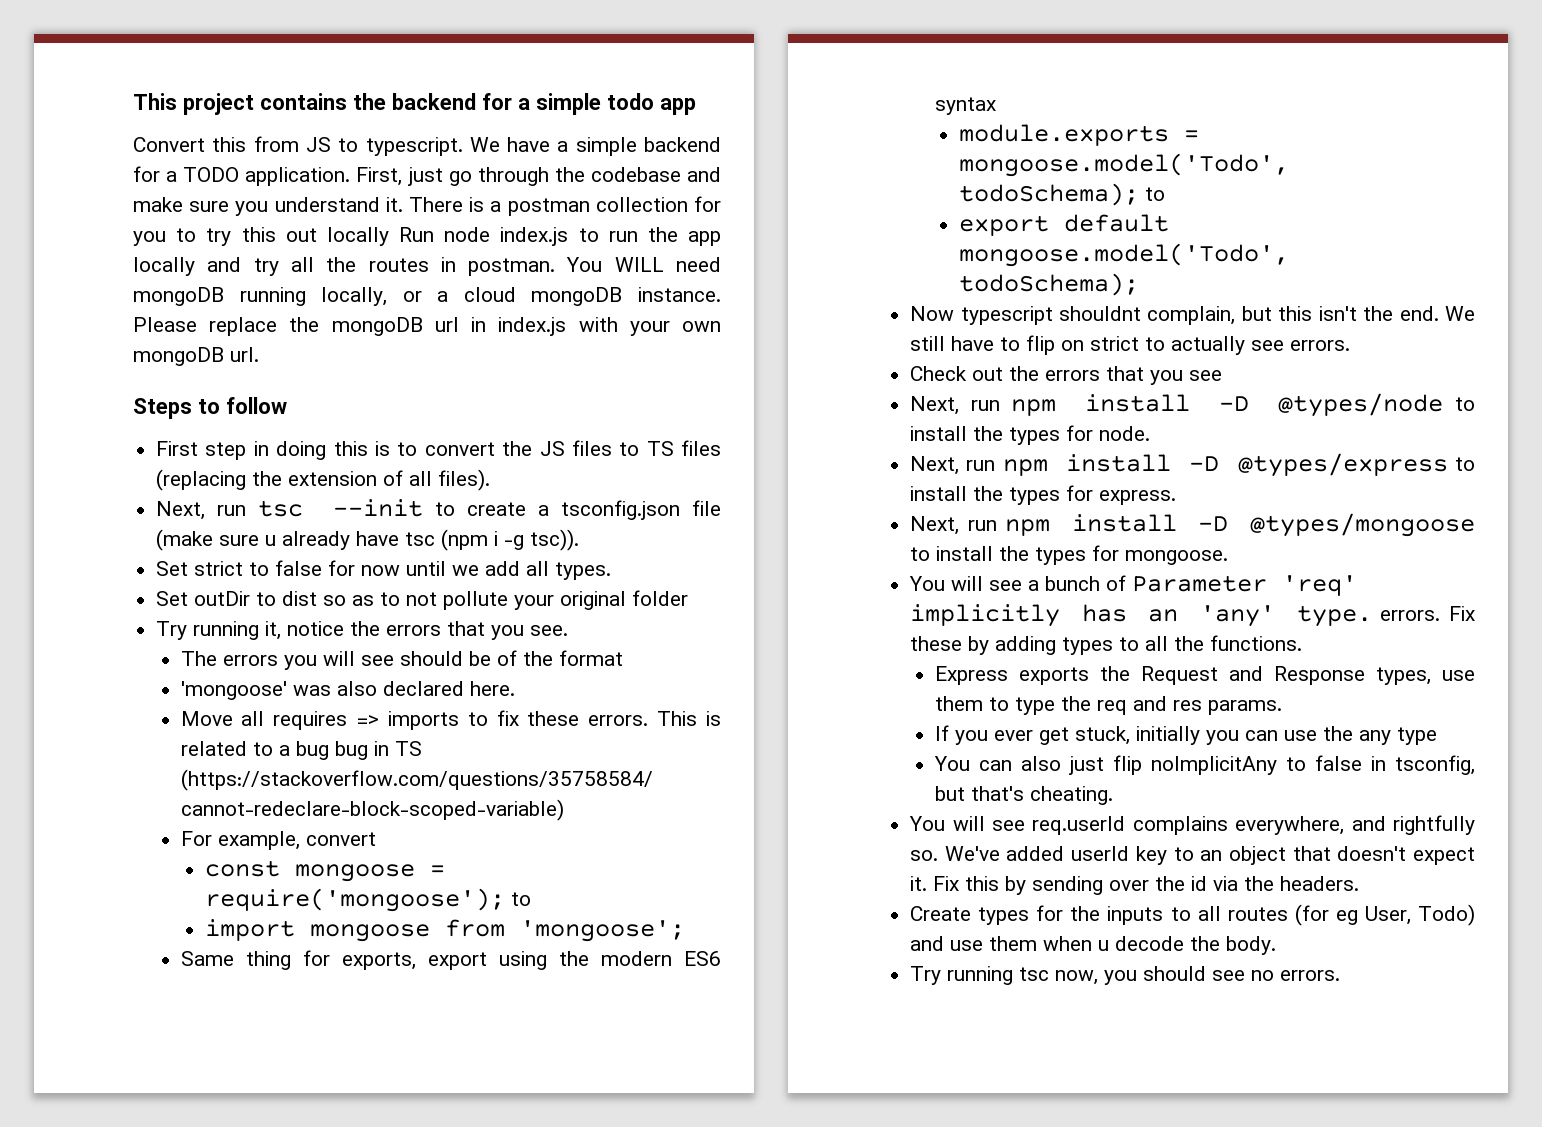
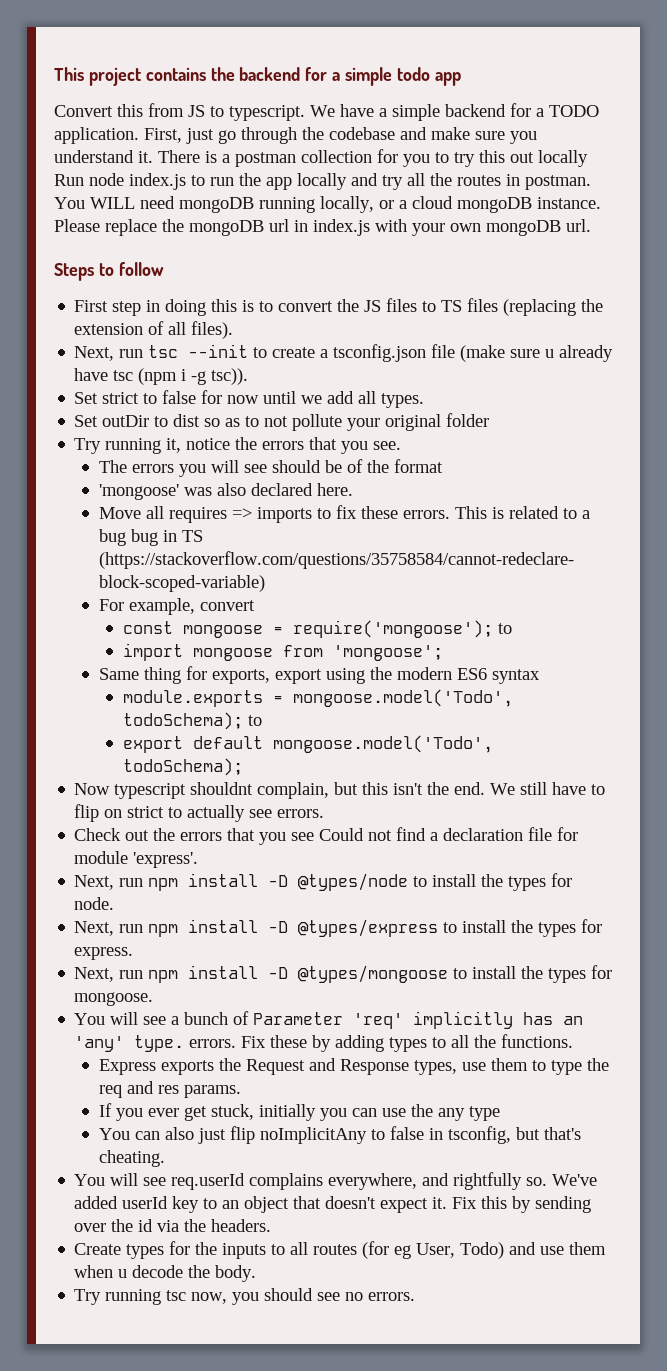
- Check out the errors that you see
+ Check out the errors that you see Could not find a declaration file for module 'express'.

